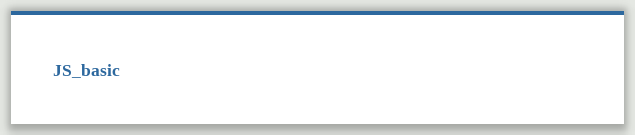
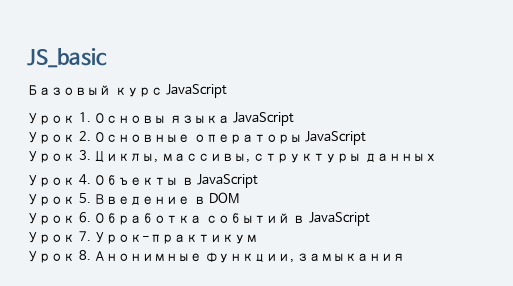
+ Базовый курс JavaScript
+ Урок 1. Основы языка JavaScript
+ Урок 2. Основные операторы JavaScript
+ Урок 3. Циклы, массивы, структуры данных
+ Урок 4. Объекты в JavaScript
+ Урок 5. Введение в DOM
+ Урок 6. Обработка событий в JavaScript
+ Урок 7. Урок-практикум
+ Урок 8. Анонимные функции, замыкания

